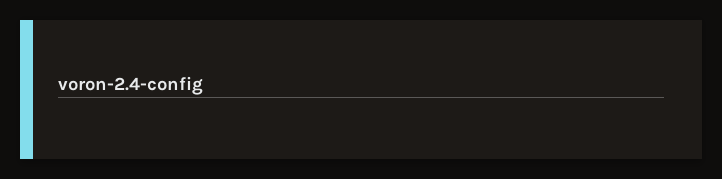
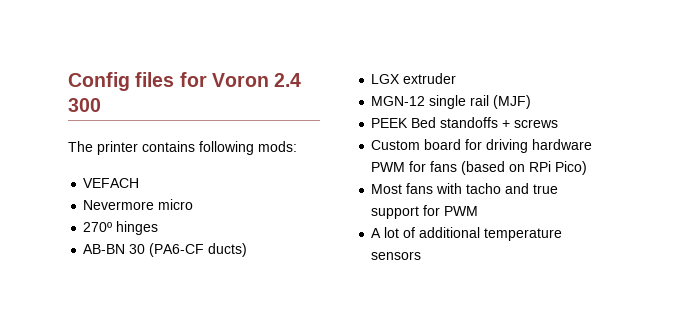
- voron-2.4-config
+ Config files for Voron 2.4 300
+ The printer contains following mods:
+ VEFACH
+ Nevermore micro
+ 270º hinges
+ AB-BN 30 (PA6-CF ducts)
+ LGX extruder
+ MGN-12 single rail (MJF)
+ PEEK Bed standoffs + screws
+ Custom board for driving hardware PWM for fans (based on RPi Pico)
+ Most fans with tacho and true support for PWM
+ A lot of additional temperature sensors

